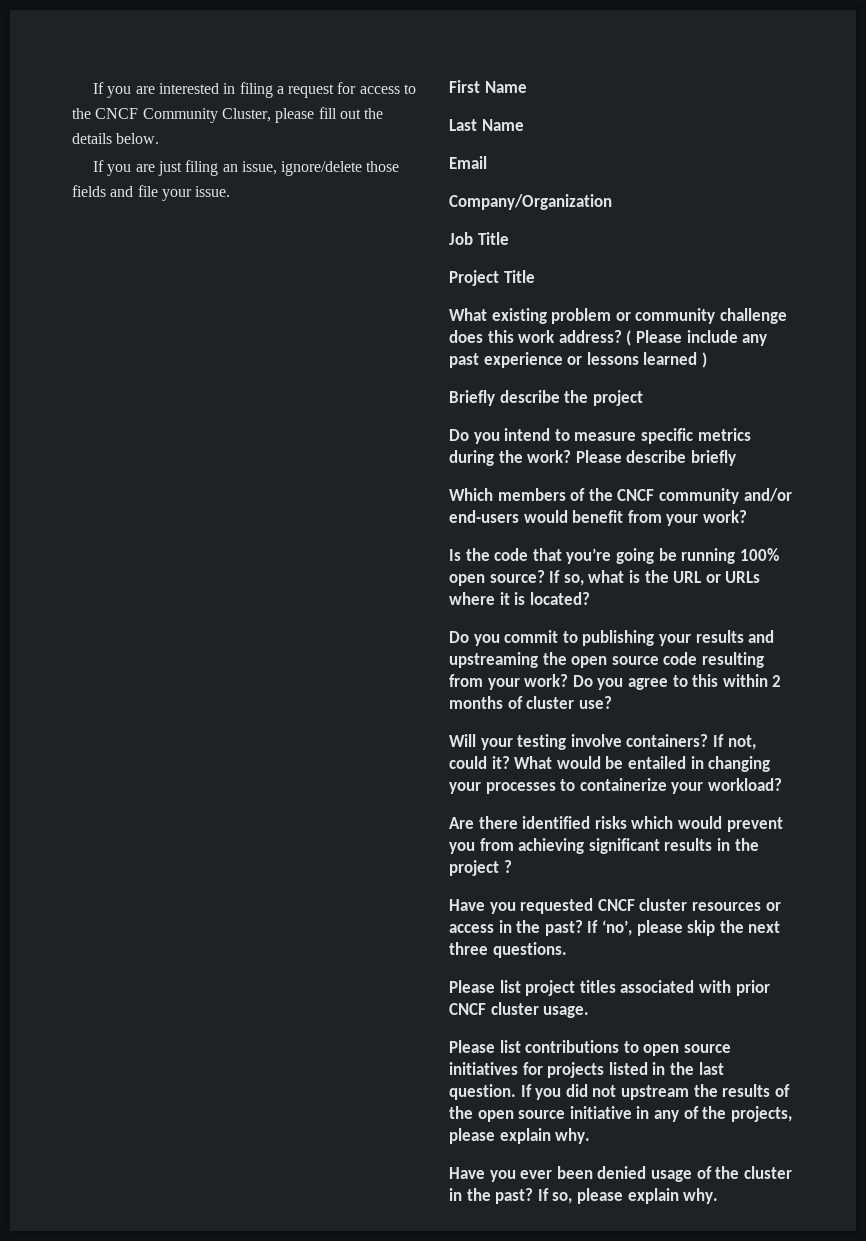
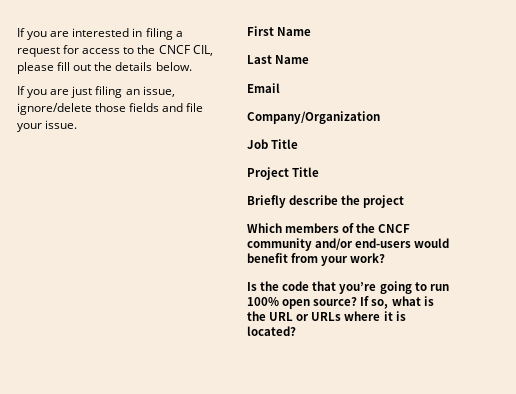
- If you are interested in filing a request for access to the CNCF Community Cluster, please fill out the details below.
+ If you are interested in filing a request for access to the CNCF CIL, please fill out the details below.
- What existing problem or community challenge does this work address? ( Please include any past experience or lessons learned )
  Briefly describe the project
- Do you intend to measure specific metrics during the work? Please describe briefly
- Is the code that you’re going be running 100% open source?
+ Is the code that you’re going to run 100% open source?
- Do you commit to publishing your results and upstreaming the open source code resulting from your work? Do you agree to this within 2 months of cluster use?
- Will your testing involve containers? If not, could it? What would be entailed in changing your processes to containerize your workload?
- Are there identified risks which would prevent you from achieving significant results in the project ?
- Have you requested CNCF cluster resources or access in the past? If ‘no’, please skip the next three questions.
- Please list project titles associated with prior CNCF cluster usage.
- Please list contributions to open source initiatives for projects listed in the last question. If you did not upstream the results of the open source initiative in any of the projects, please explain why.
- Have you ever been denied usage of the cluster in the past? If so, please explain why.

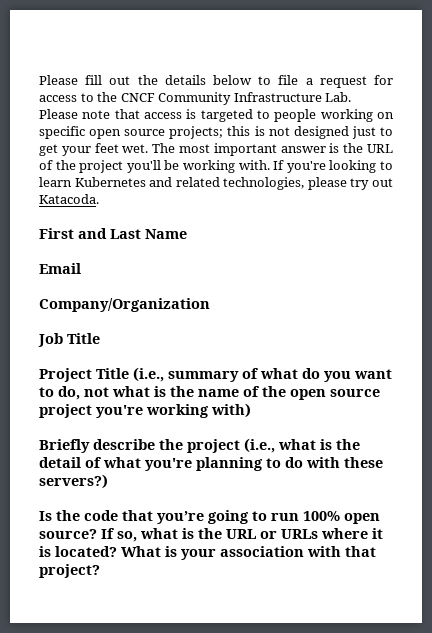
- If you are interested in filing a request for access to the CNCF CIL, please fill out the details below.
- If you are just filing an issue, ignore/delete those fields and file your issue.
+ Please fill out the details below to file a request for access to the CNCF Community Infrastructure Lab. Please note that access is targeted to people working on specific open source projects; this is not designed just to get your feet wet. The most important answer is the URL of the project you'll be working with. If you're looking to learn Kubernetes and related technologies, please try out Katacoda.
- First Name
- Last Name
+ First and Last Name
- Project Title
- Briefly describe the project
- Which members of the CNCF community and/or end-users would benefit from your work?
+ Project Title (i.e., summary of what do you want to do, not what is the name of the open source project you're working with)
+ Briefly describe the project (i.e., what is the detail of what you're planning to do with these servers?)
+ What is your association with that project?

